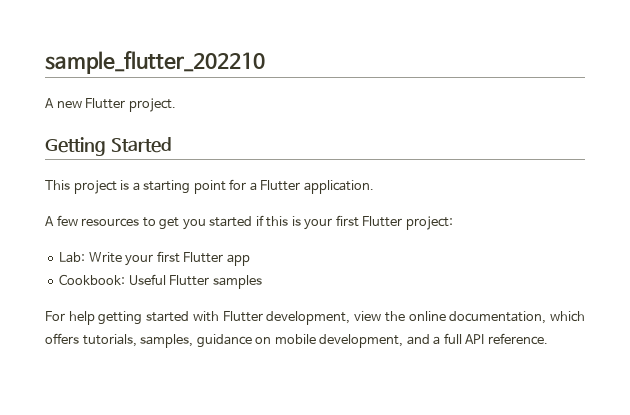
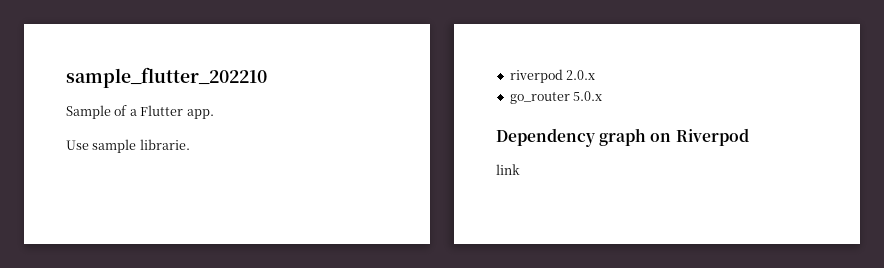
- A new Flutter project.
- Getting Started
- This project is a starting point for a Flutter application.
- A few resources to get you started if this is your first Flutter project:
- Lab: Write your first Flutter app
- Cookbook: Useful Flutter samples
- For help getting started with Flutter development, view the online documentation, which offers tutorials, samples, guidance on mobile development, and a full API reference.
+ Sample of a Flutter app.
+ Use sample librarie.
+ riverpod 2.0.x
+ go_router 5.0.x
+ Dependency graph on Riverpod
+ link

